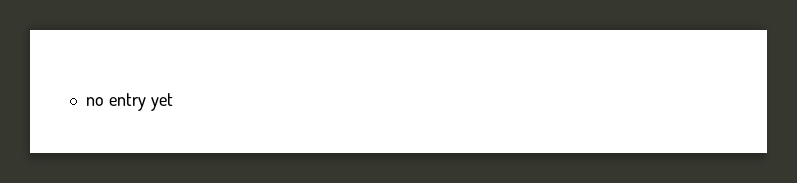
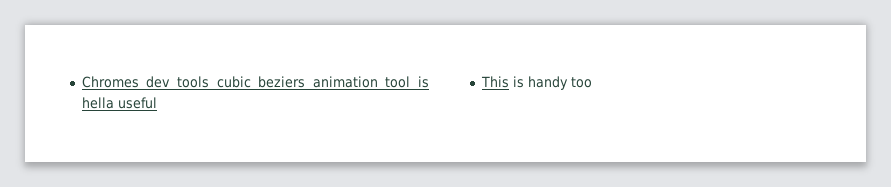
- no entry yet
+ Chromes dev tools cubic beziers animation tool is hella useful
+ This is handy too

